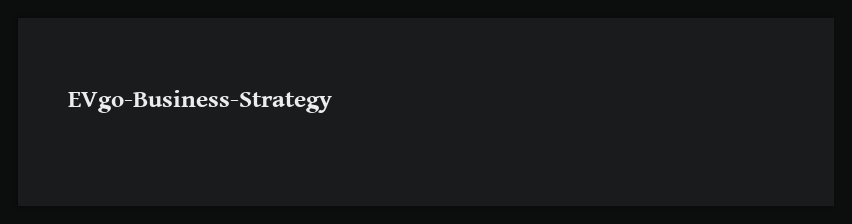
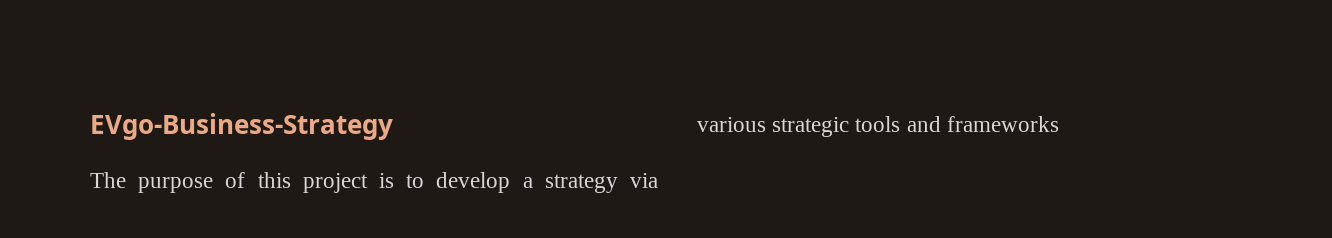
+ The purpose of this project is to develop a strategy via various strategic tools and frameworks

